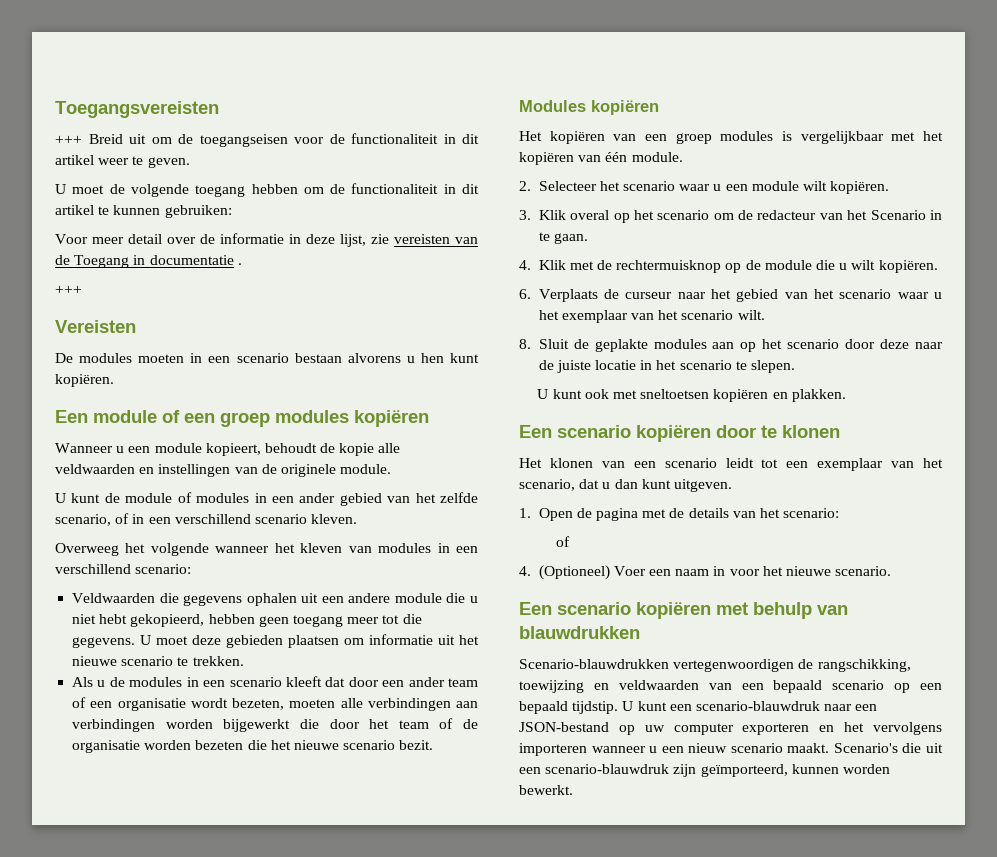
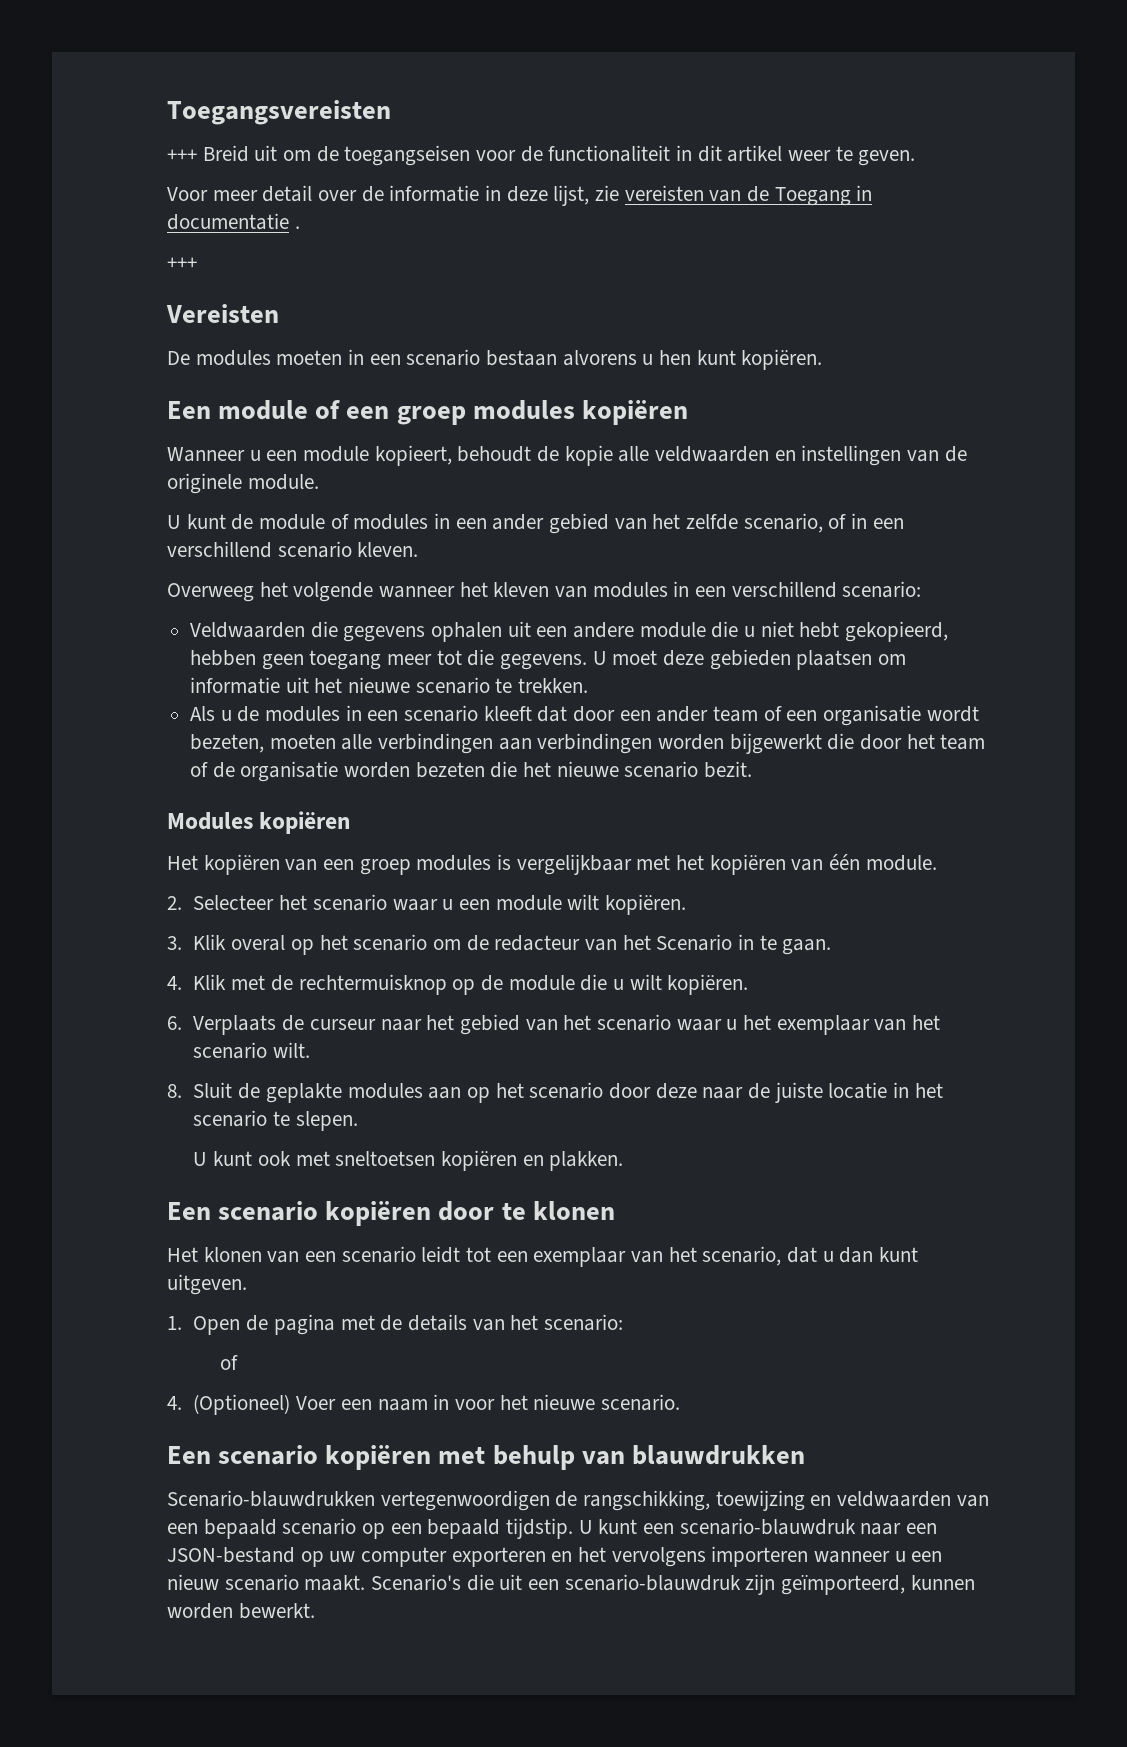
- U moet de volgende toegang hebben om de functionaliteit in dit artikel te kunnen gebruiken:

